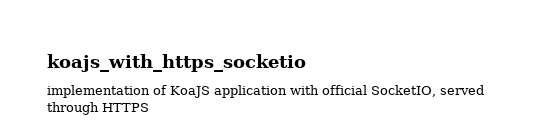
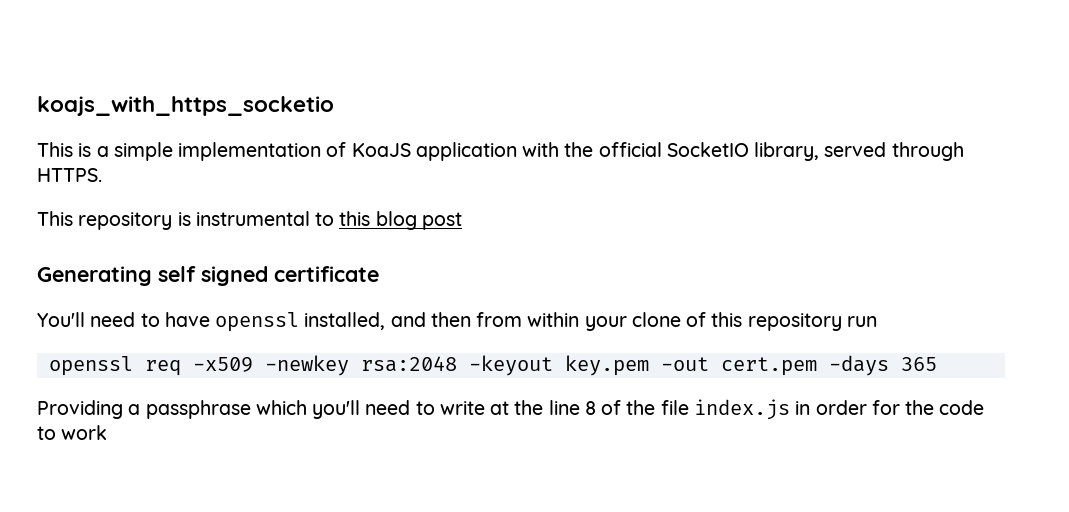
- implementation of KoaJS application with official SocketIO, served through HTTPS
+ This is a simple implementation of KoaJS application with the official SocketIO library, served through HTTPS.
+ This repository is instrumental to this blog post
+ Generating self signed certificate
+ You'll need to have openssl installed, and then from within your clone of this repository run
+ openssl req -x509 -newkey rsa:2048 -keyout key.pem -out cert.pem -days 365
+ Providing a passphrase which you'll need to write at the line 8 of the file index.js in order for the code to work

